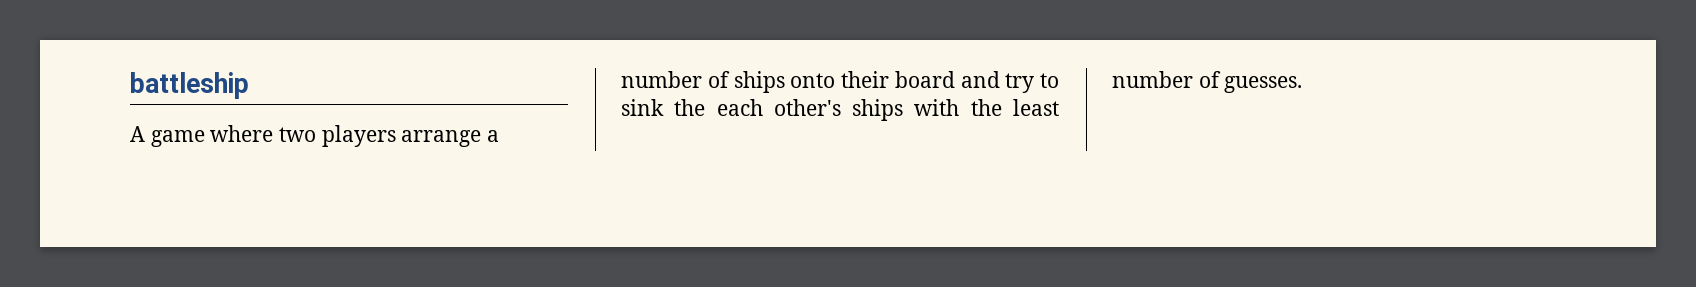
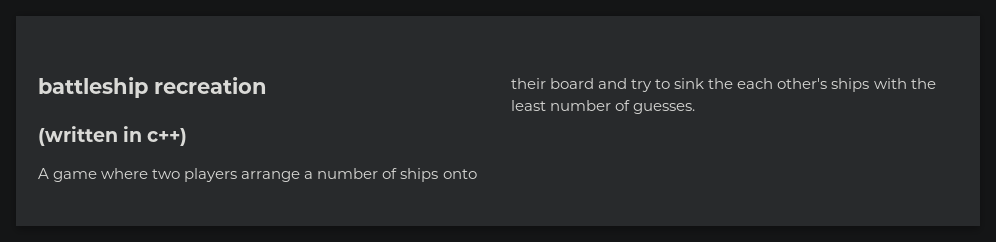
- battleship
+ battleship recreation
+ (written in c++)

